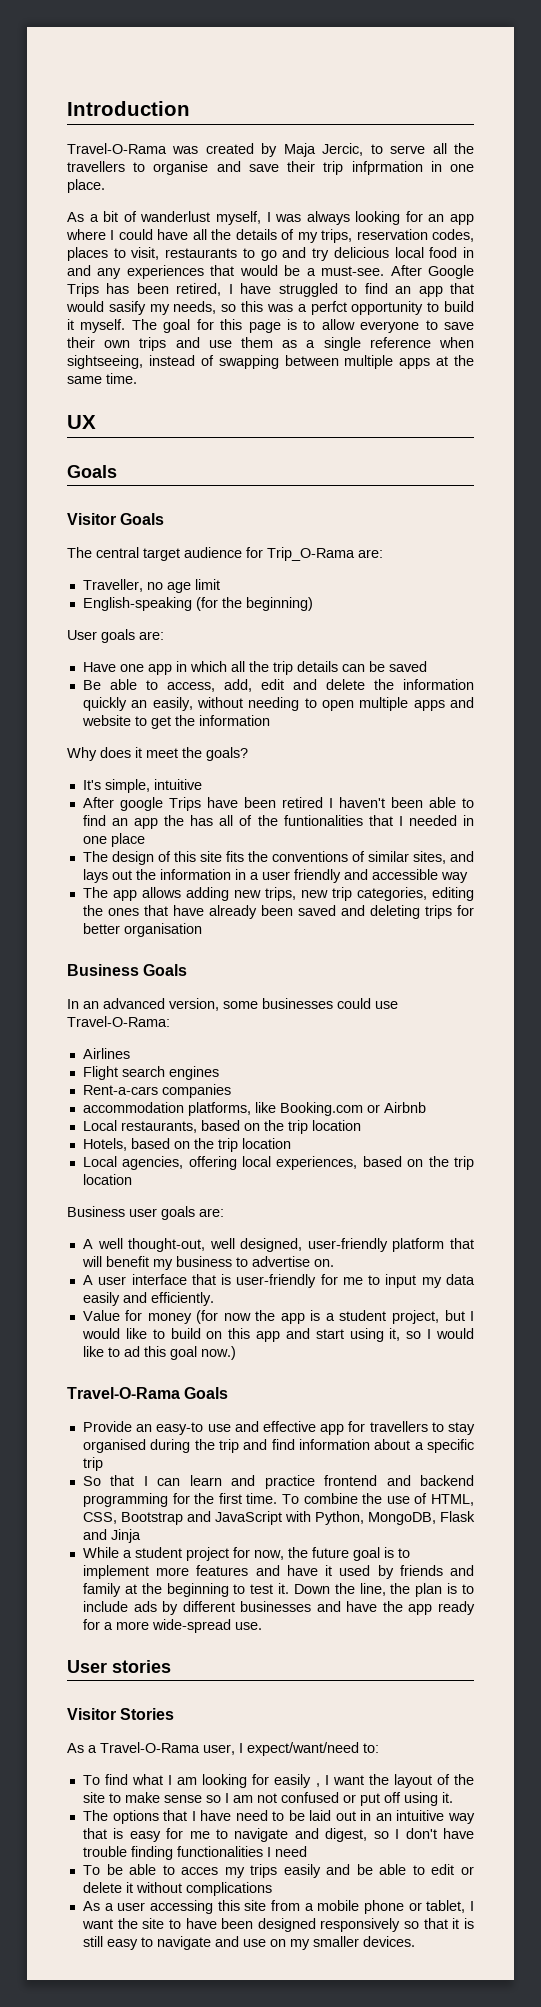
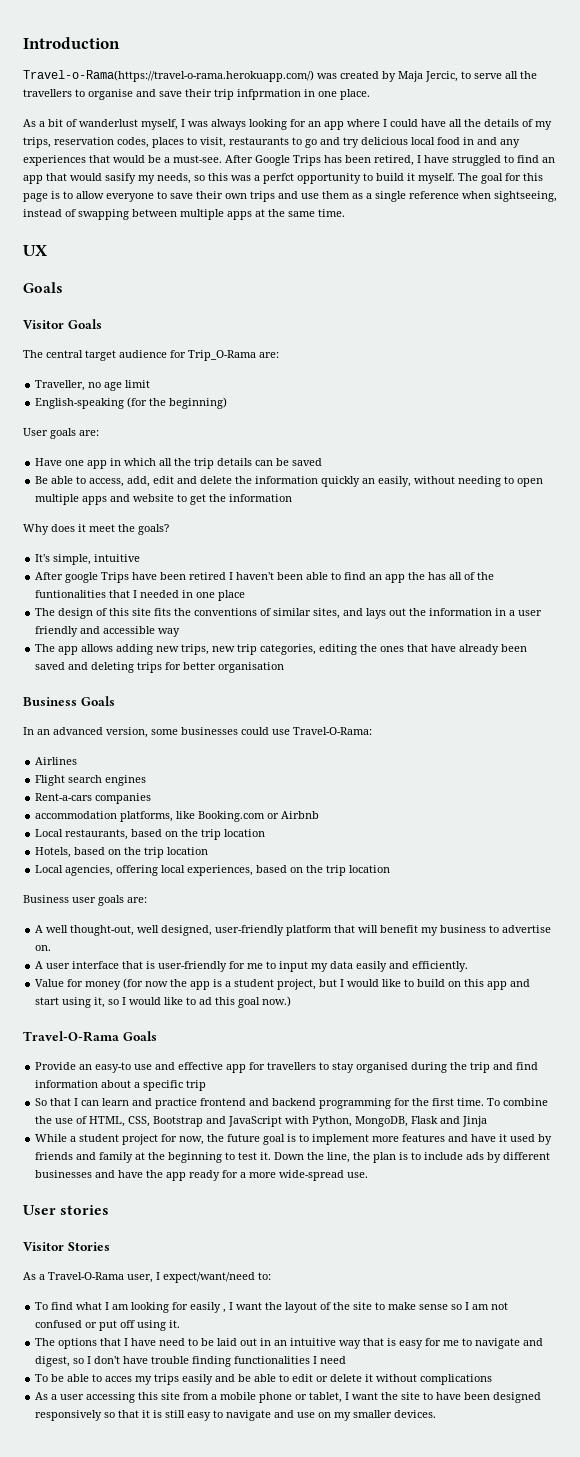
- Travel-O-Rama was created by Maja Jercic, to serve all the travellers to organise and save their trip infprmation in one place.
+ Travel-o-Rama(https://travel-o-rama.herokuapp.com/) was created by Maja Jercic, to serve all the travellers to organise and save their trip infprmation in one place.

